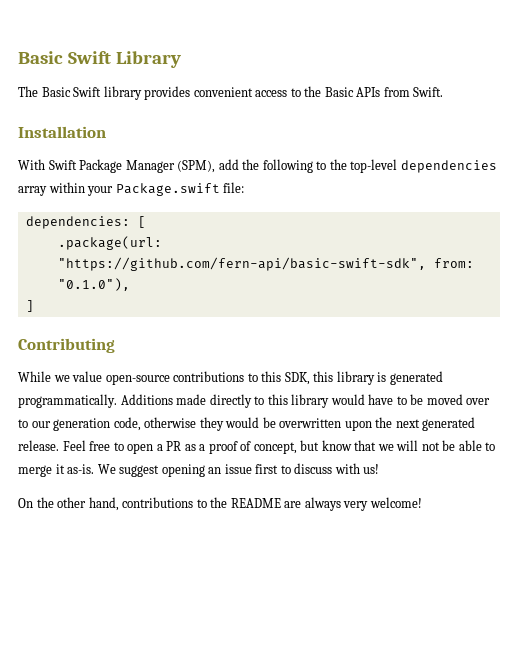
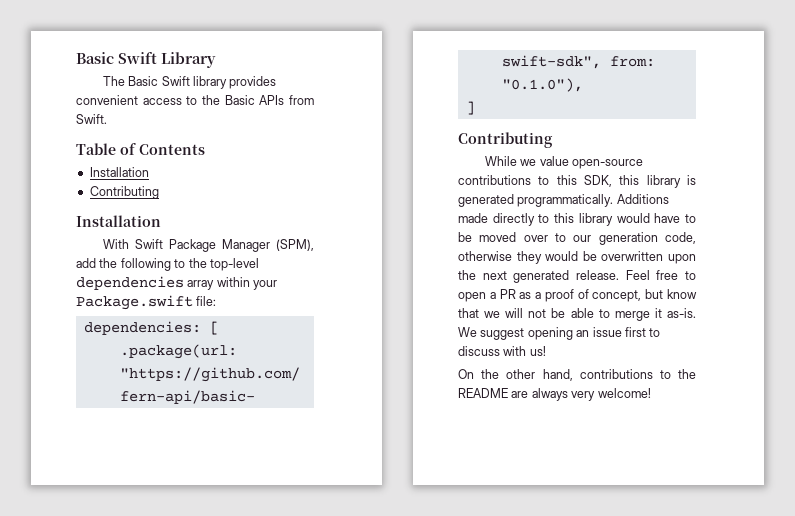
+ Table of Contents
+ Installation
+ Contributing

